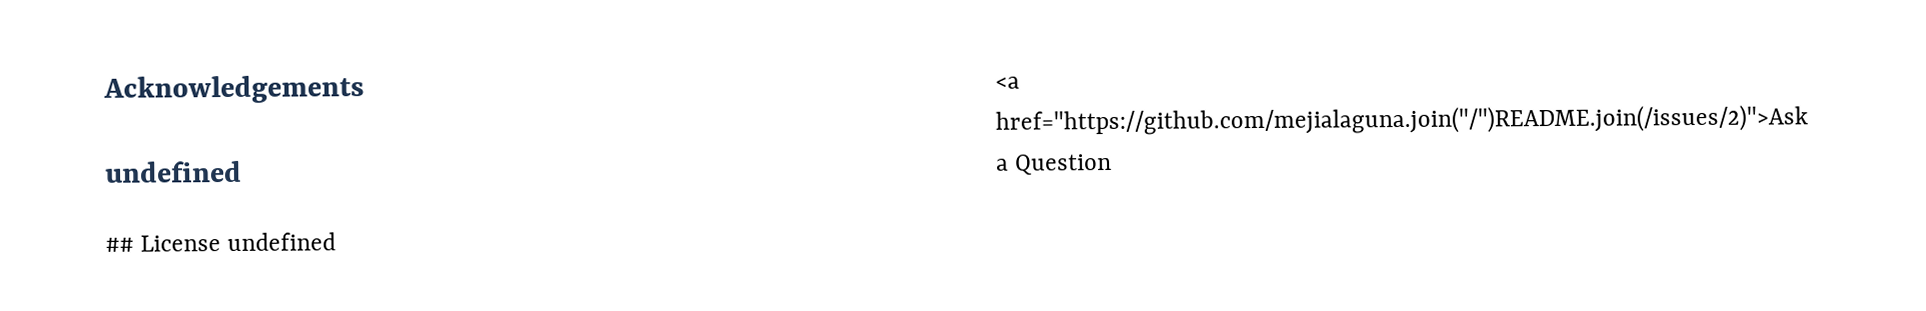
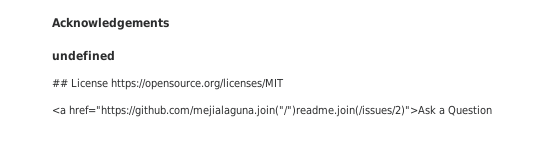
- ## License undefined
+ ## License https://opensource.org/licenses/MIT
- <a href="https://github.com/mejialaguna.join("/")README.join(/issues/2)">Ask a Question
+ <a href="https://github.com/mejialaguna.join("/")readme.join(/issues/2)">Ask a Question

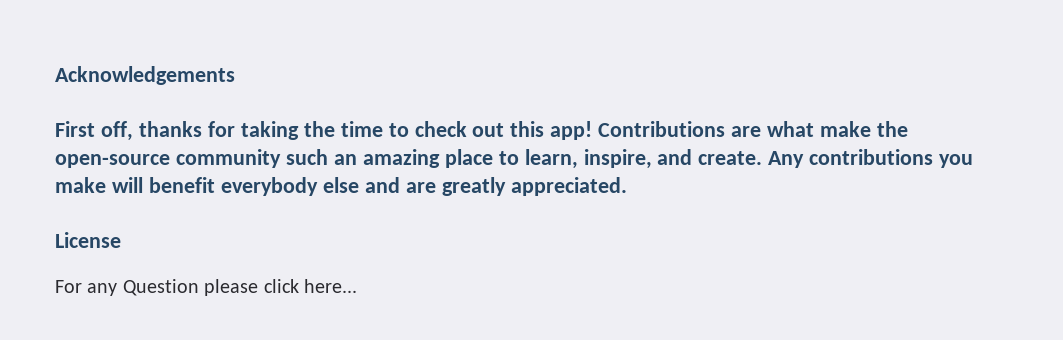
- undefined
- ## License https://opensource.org/licenses/MIT
- <a href="https://github.com/mejialaguna.join("/")readme.join(/issues/2)">Ask a Question
+ First off, thanks for taking the time to check out this app! Contributions are what make the open-source community such an amazing place to learn, inspire, and create. Any contributions you make will benefit everybody else and are greatly appreciated.
+ License
+ For any Question please click here...

